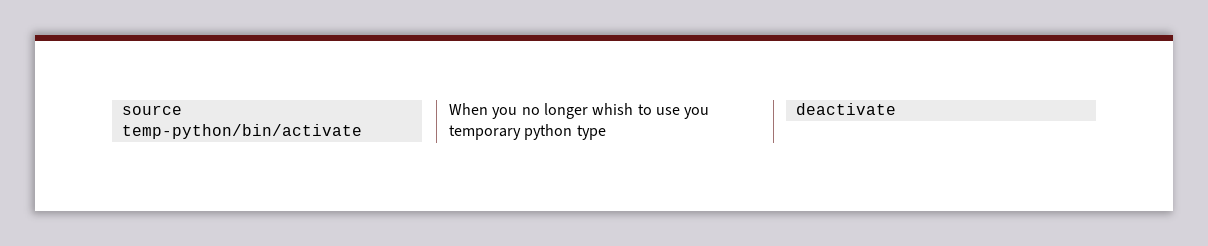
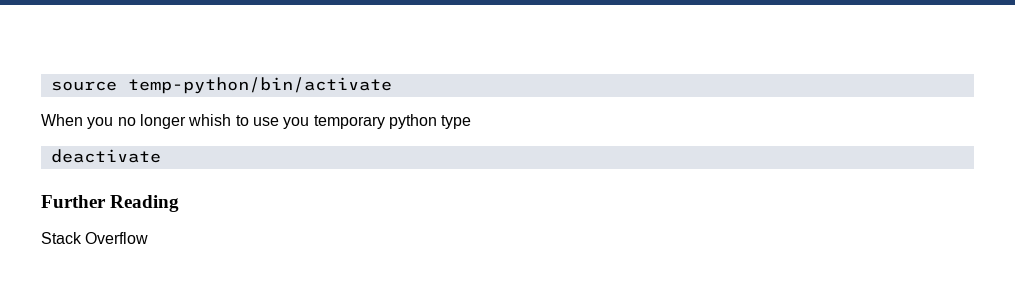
+ Further Reading
+ Stack Overflow

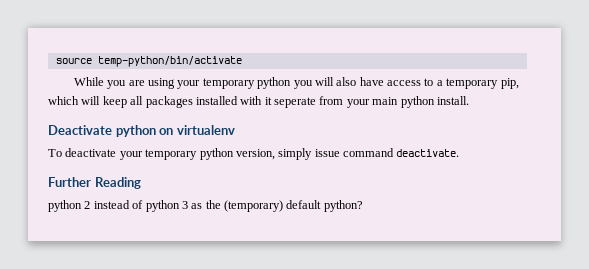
- When you no longer whish to use you temporary python type
- deactivate
+ While you are using your temporary python you will also have access to a temporary pip, which will keep all packages installed with it seperate from your main python install.
+ Deactivate python on virtualenv
+ To deactivate your temporary python version, simply issue command deactivate.
  Further Reading
- Stack Overflow
+ python 2 instead of python 3 as the (temporary) default python?

